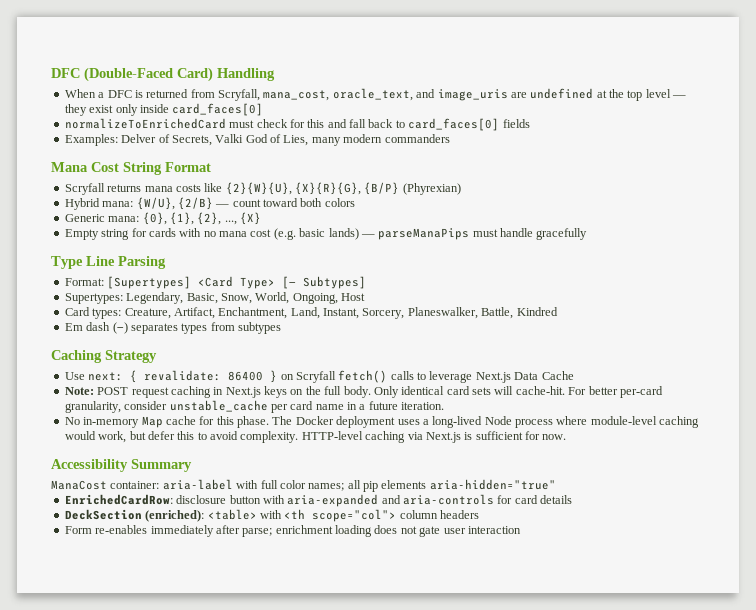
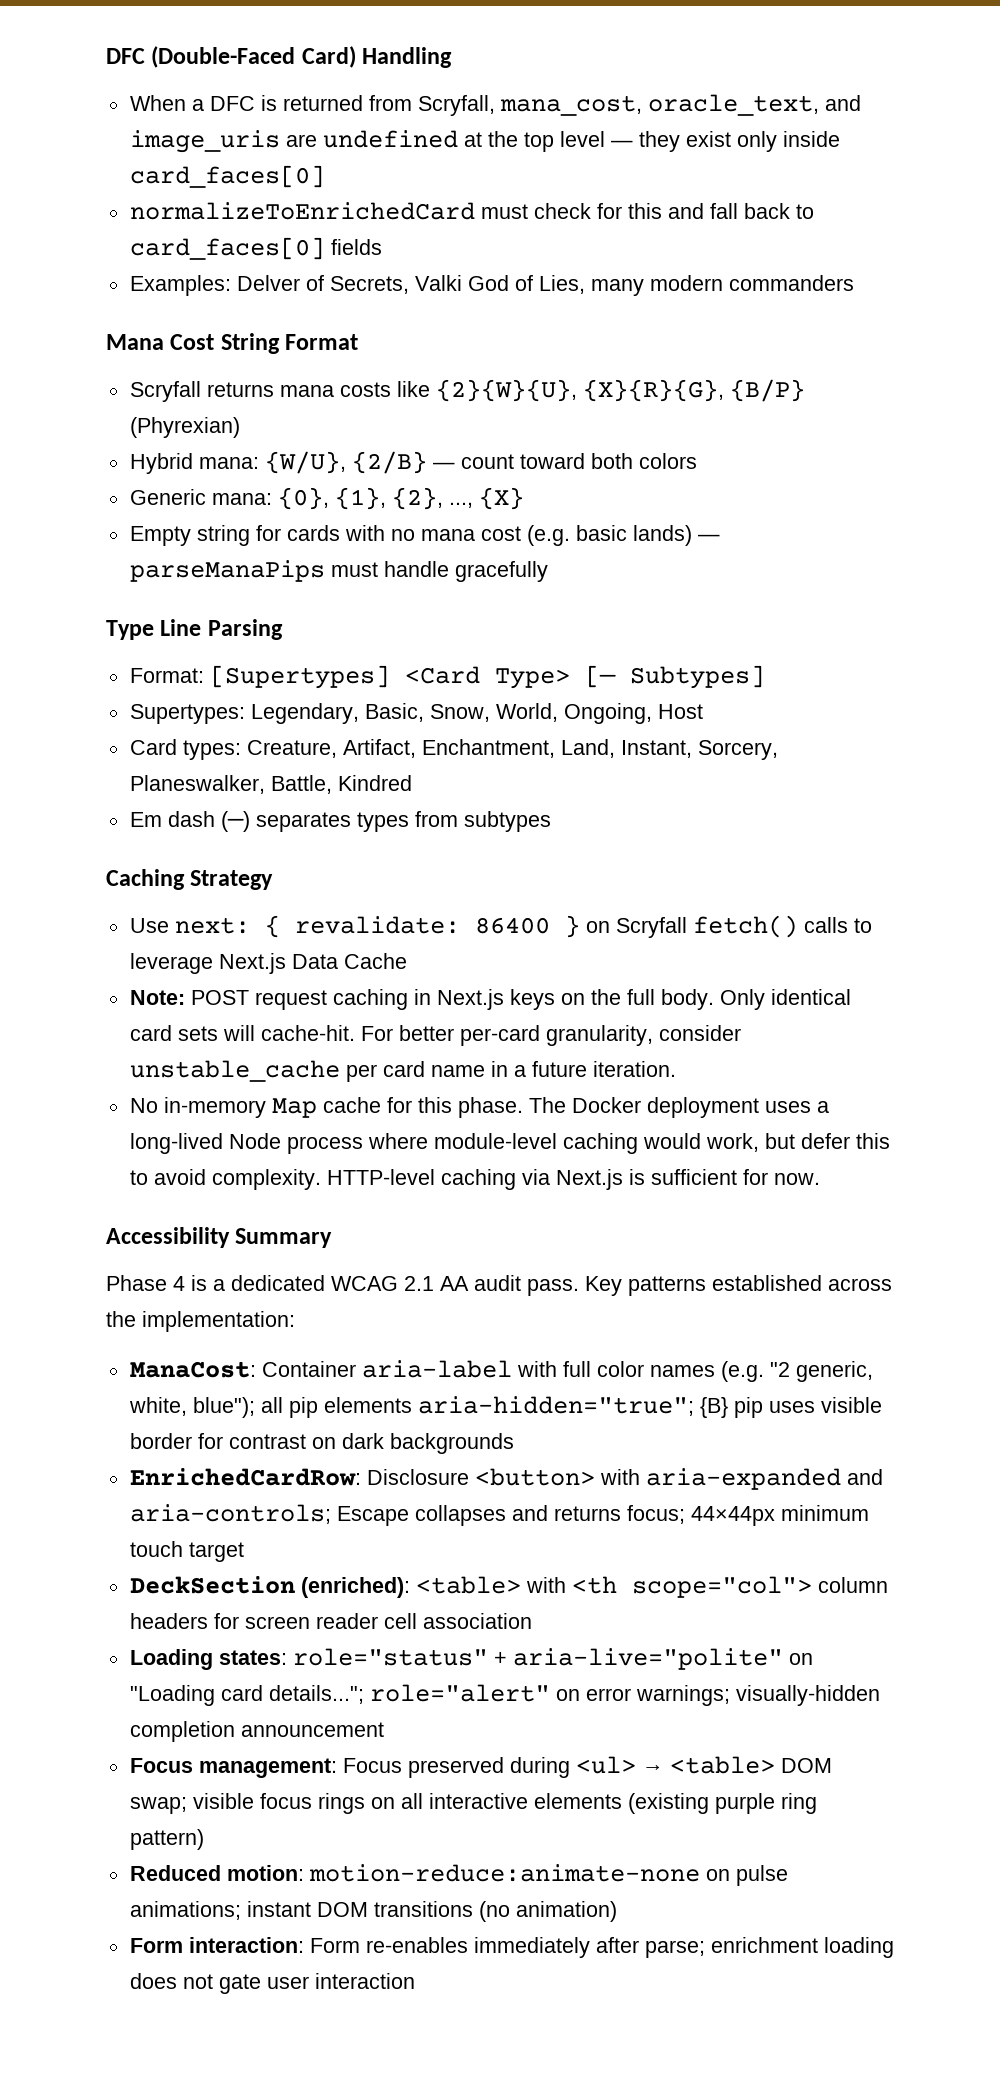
- ManaCost container: aria-label with full color names; all pip elements aria-hidden="true"
+ Phase 4 is a dedicated WCAG 2.1 AA audit pass. Key patterns established across the implementation:
+ ManaCost: Container aria-label with full color names (e.g. "2 generic, white, blue"); all pip elements aria-hidden="true"; {B} pip uses visible border for contrast on dark backgrounds
- EnrichedCardRow: disclosure button with aria-expanded and aria-controls for card details
+ EnrichedCardRow: Disclosure <button> with aria-expanded and aria-controls; Escape collapses and returns focus; 44×44px minimum touch target
- DeckSection (enriched): <table> with <th scope="col"> column headers
- Form re-enables immediately after parse; enrichment loading does not gate user interaction
+ DeckSection (enriched): <table> with <th scope="col"> column headers for screen reader cell association
+ Loading states: role="status" + aria-live="polite" on "Loading card details..."; role="alert" on error warnings; visually-hidden completion announcement
+ Focus management: Focus preserved during <ul> → <table> DOM swap; visible focus rings on all interactive elements (existing purple ring pattern)
+ Reduced motion: motion-reduce:animate-none on pulse animations; instant DOM transitions (no animation)
+ Form interaction: Form re-enables immediately after parse; enrichment loading does not gate user interaction

